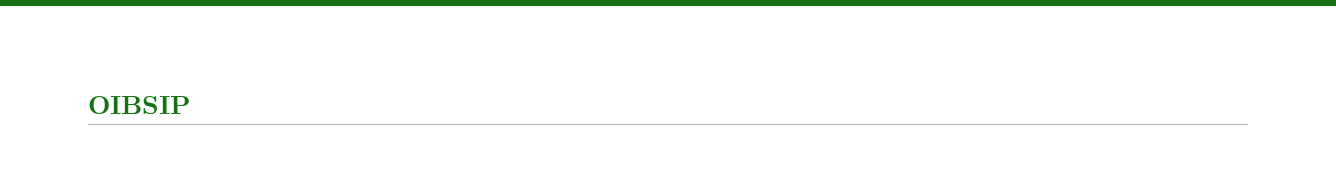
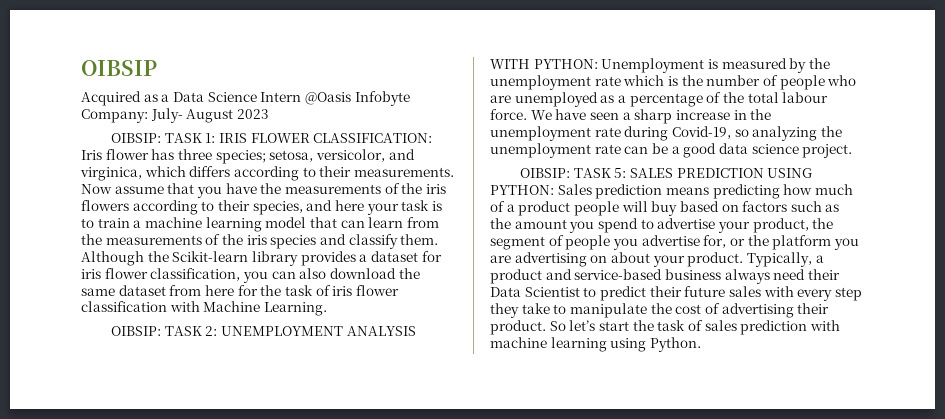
+ Acquired as a Data Science Intern @Oasis Infobyte Company: July- August 2023
+ OIBSIP: TASK 1: IRIS FLOWER CLASSIFICATION: Iris flower has three species; setosa, versicolor, and virginica, which differs according to their measurements. Now assume that you have the measurements of the iris flowers according to their species, and here your task is to train a machine learning model that can learn from the measurements of the iris species and classify them. Although the Scikit-learn library provides a dataset for iris flower classification, you can also download the same dataset from here for the task of iris flower classification with Machine Learning.
+ OIBSIP: TASK 2: UNEMPLOYMENT ANALYSIS WITH PYTHON: Unemployment is measured by the unemployment rate which is the number of people who are unemployed as a percentage of the total labour force. We have seen a sharp increase in the unemployment rate during Covid-19, so analyzing the unemployment rate can be a good data science project.
+ OIBSIP: TASK 5: SALES PREDICTION USING PYTHON: Sales prediction means predicting how much of a product people will buy based on factors such as the amount you spend to advertise your product, the segment of people you advertise for, or the platform you are advertising on about your product. Typically, a product and service-based business always need their Data Scientist to predict their future sales with every step they take to manipulate the cost of advertising their product. So let’s start the task of sales prediction with machine learning using Python.

